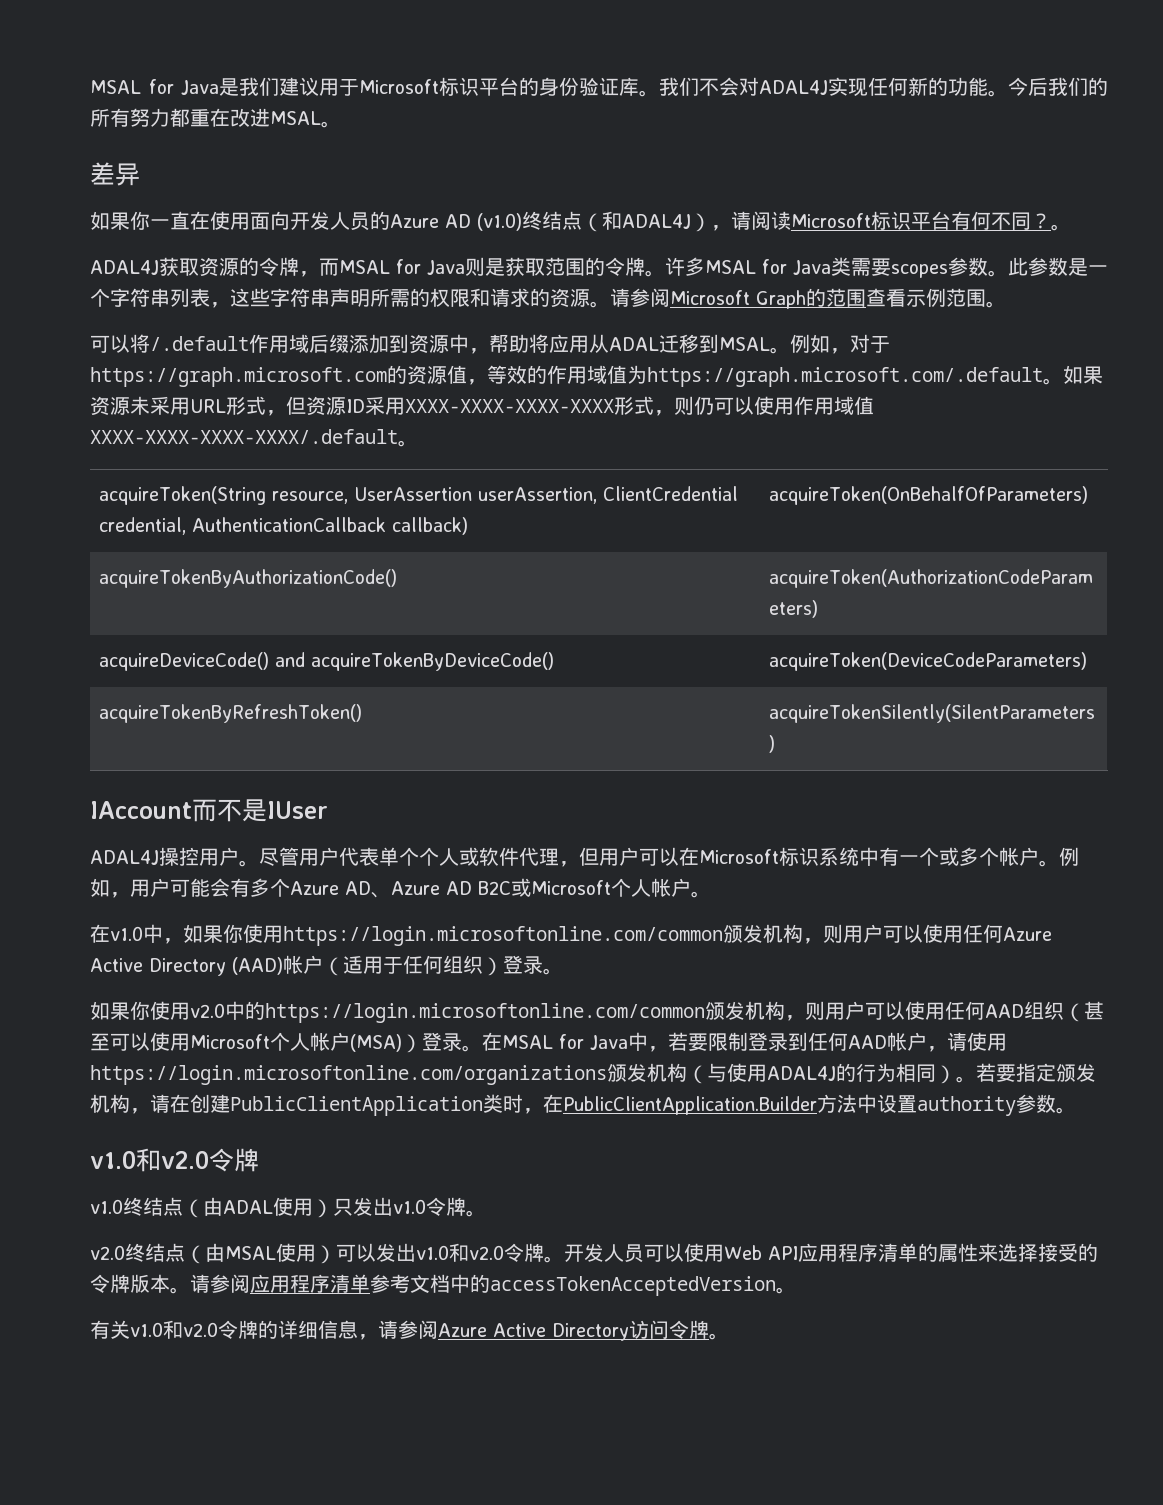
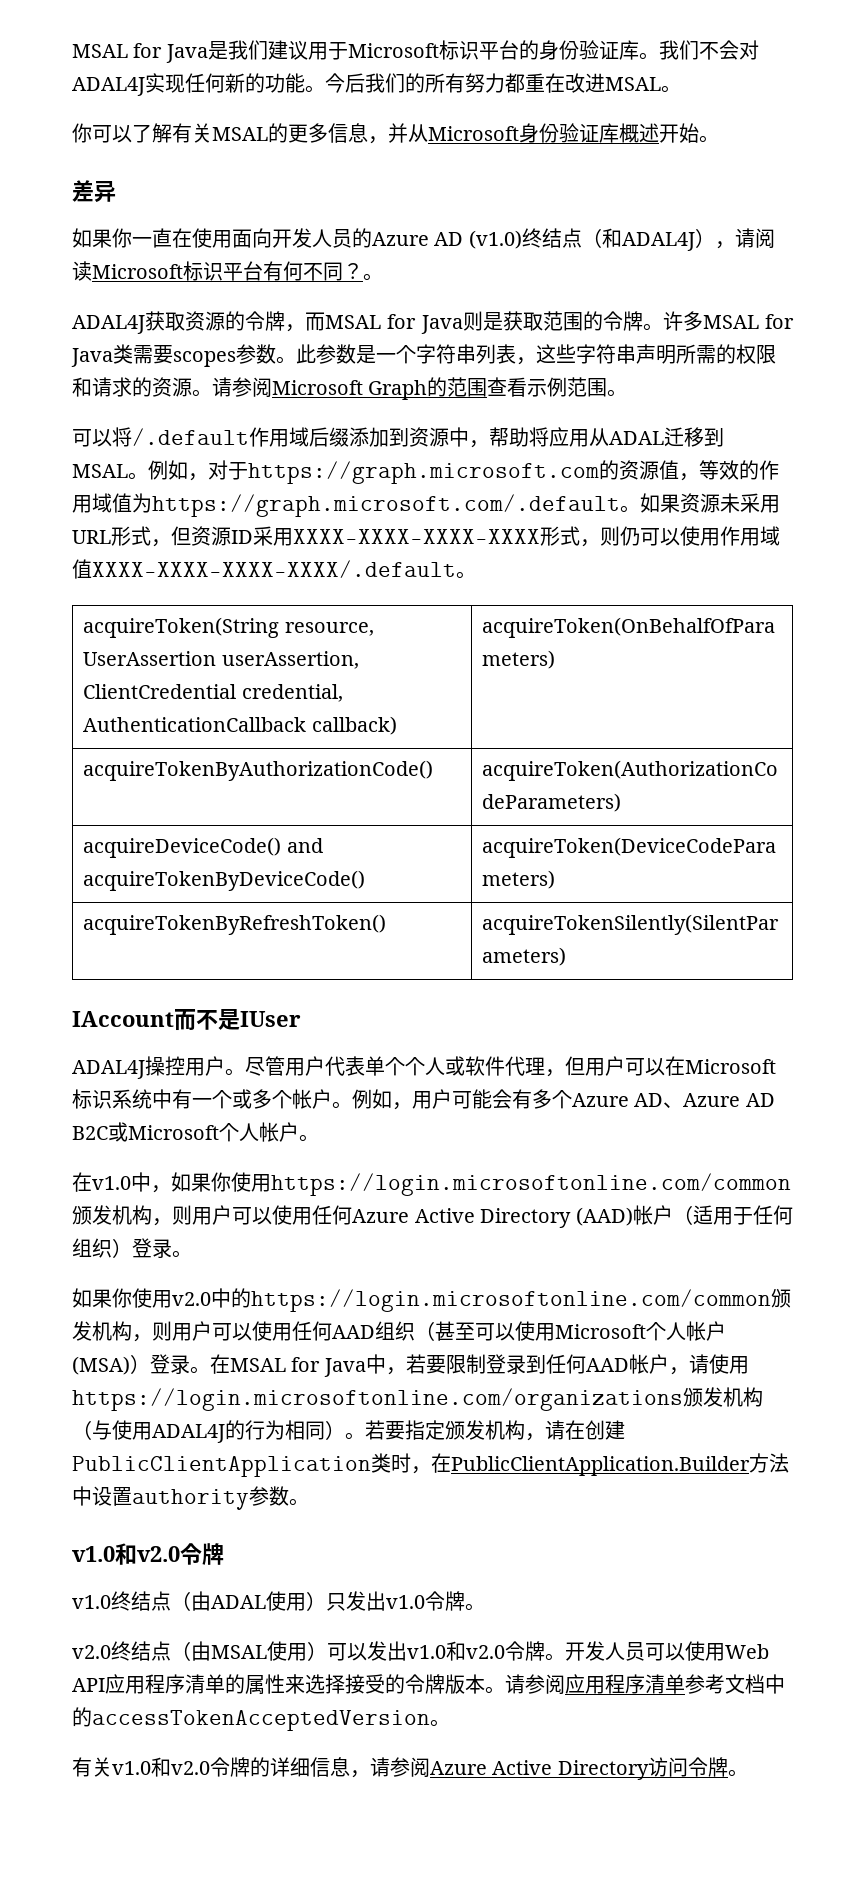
+ 你可以了解有关MSAL的更多信息，并从Microsoft身份验证库概述开始。

